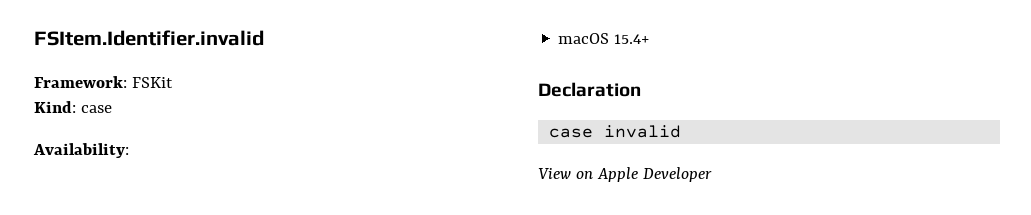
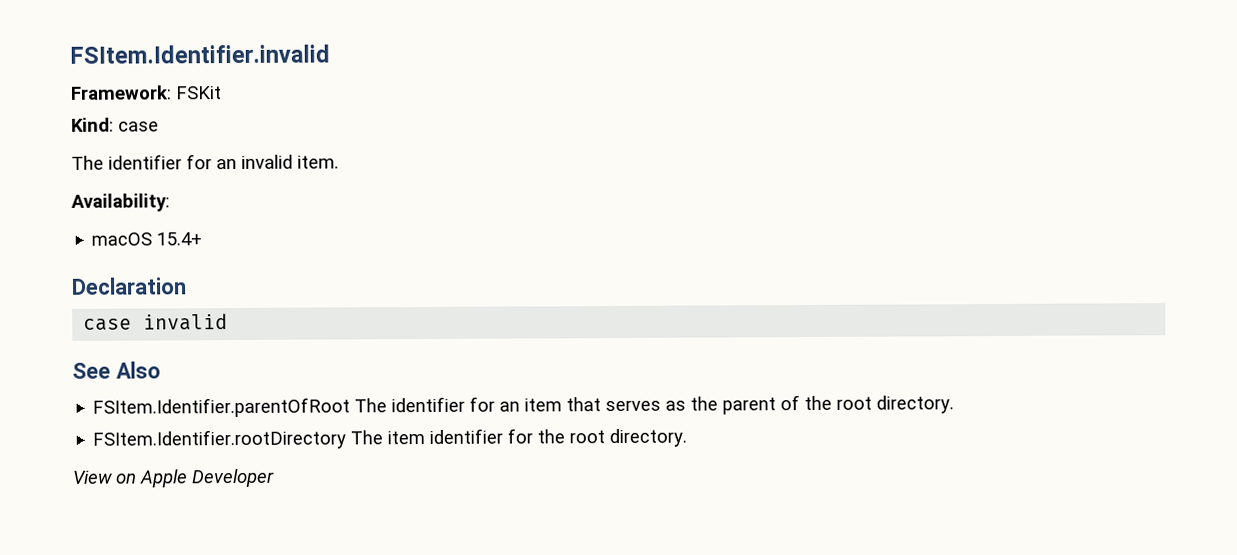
+ The identifier for an invalid item.
+ See Also
+ FSItem.Identifier.parentOfRoot The identifier for an item that serves as the parent of the root directory.
+ FSItem.Identifier.rootDirectory The item identifier for the root directory.

